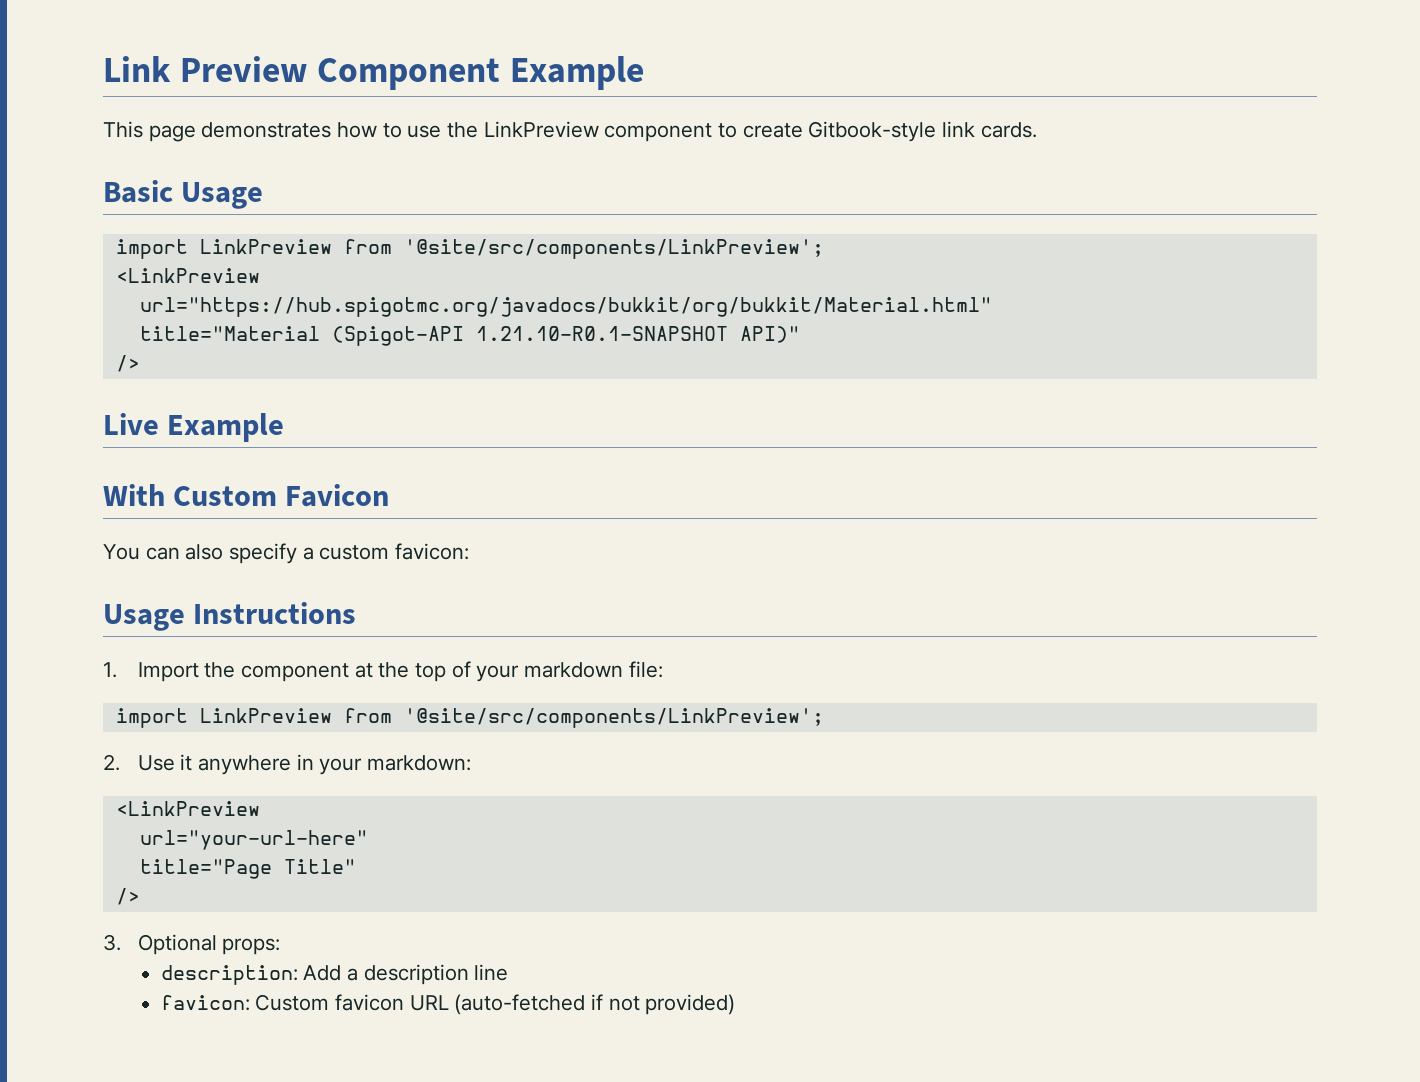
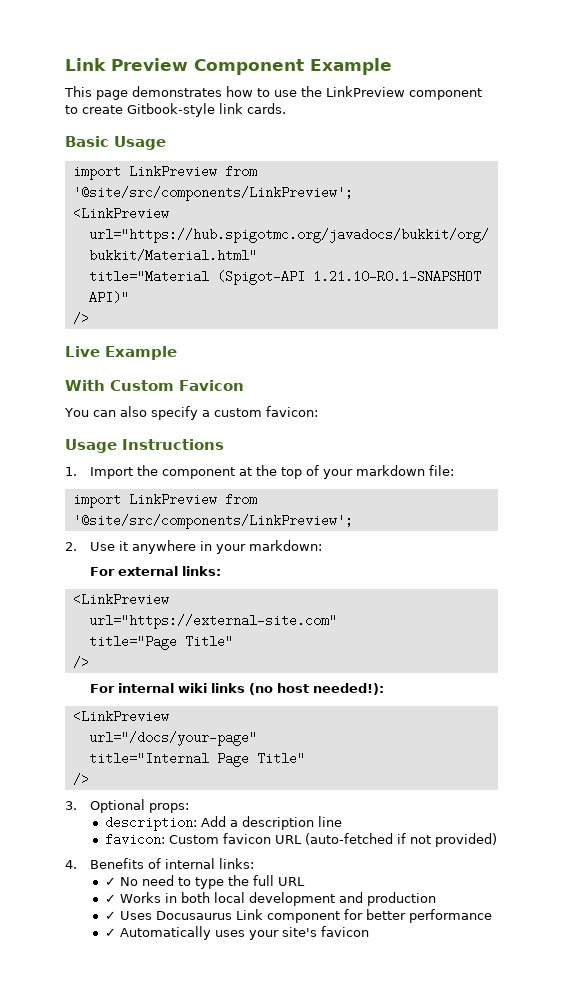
  2. Use it anywhere in your markdown:
+ For external links:
  <LinkPreview
- url="your-url-here"
+ url="https://external-site.com"
+ For internal wiki links (no host needed!):
+ <LinkPreview
+ url="/docs/your-page"
+ title="Internal Page Title"
+ />
+ 4. Benefits of internal links:
+ ✓ No need to type the full URL
+ ✓ Works in both local development and production
+ ✓ Uses Docusaurus Link component for better performance
+ ✓ Automatically uses your site's favicon

